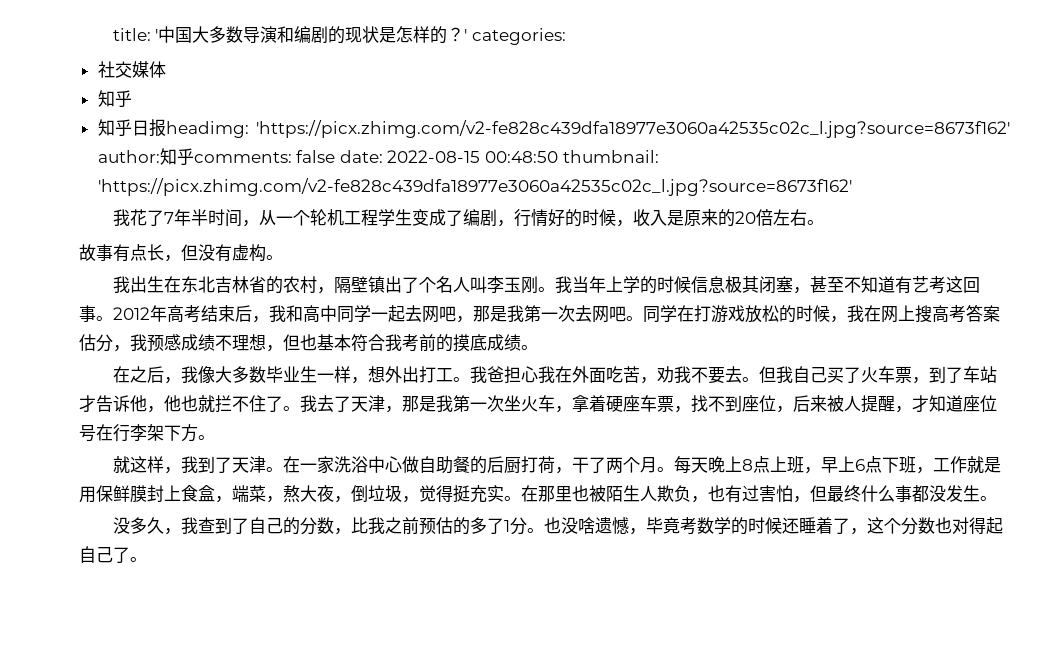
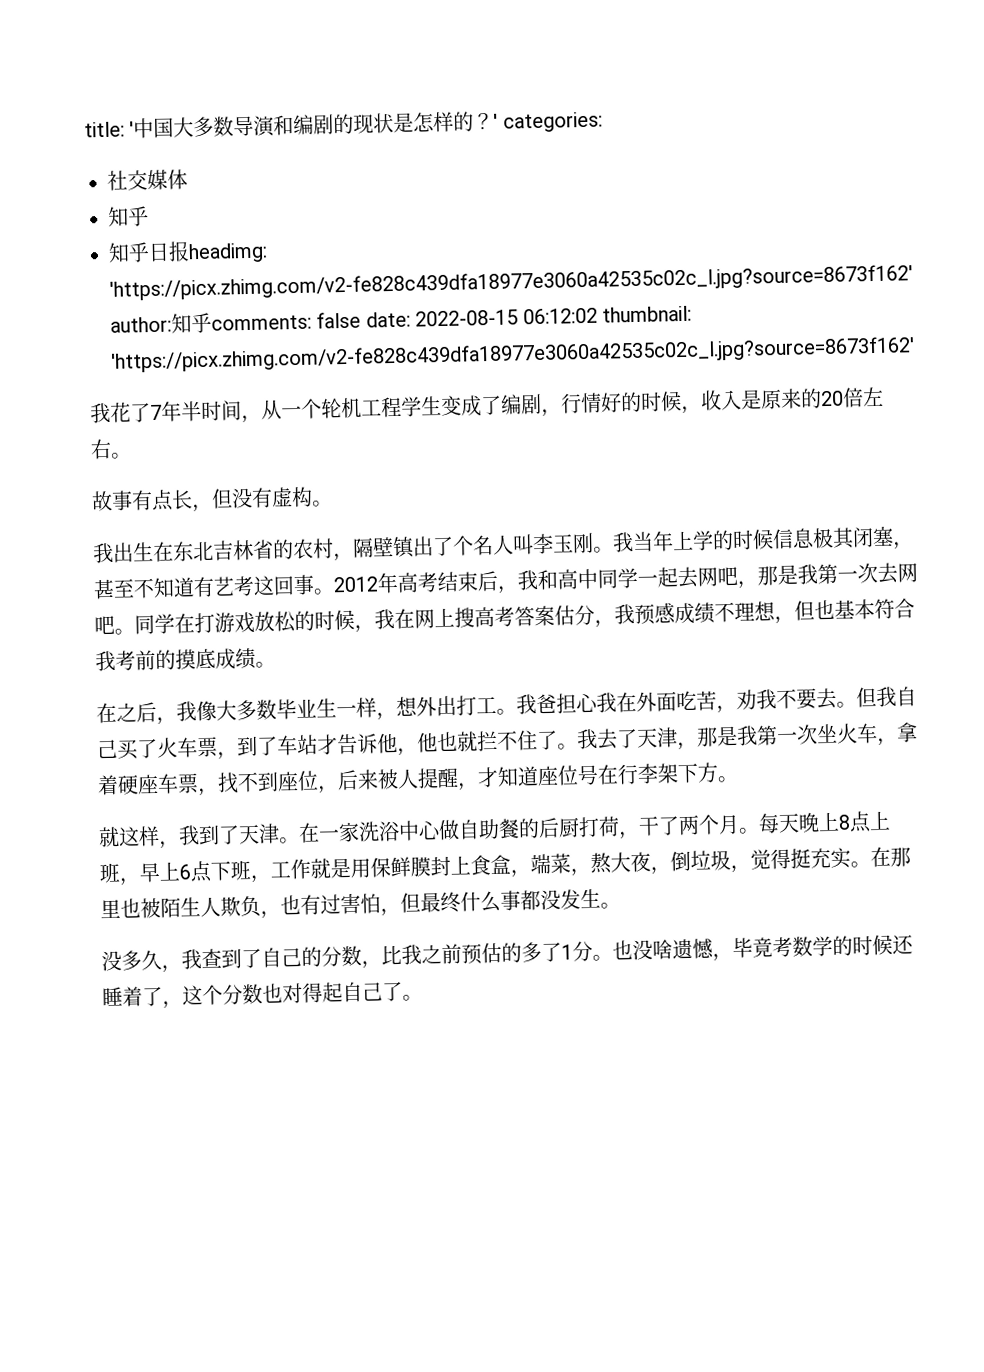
- 知乎日报headimg: 'https://picx.zhimg.com/v2-fe828c439dfa18977e3060a42535c02c_l.jpg?source=8673f162' author:知乎comments: false date: 2022-08-15 00:48:50 thumbnail: 'https://picx.zhimg.com/v2-fe828c439dfa18977e3060a42535c02c_l.jpg?source=8673f162'
+ 知乎日报headimg: 'https://picx.zhimg.com/v2-fe828c439dfa18977e3060a42535c02c_l.jpg?source=8673f162' author:知乎comments: false date: 2022-08-15 06:12:02 thumbnail: 'https://picx.zhimg.com/v2-fe828c439dfa18977e3060a42535c02c_l.jpg?source=8673f162'

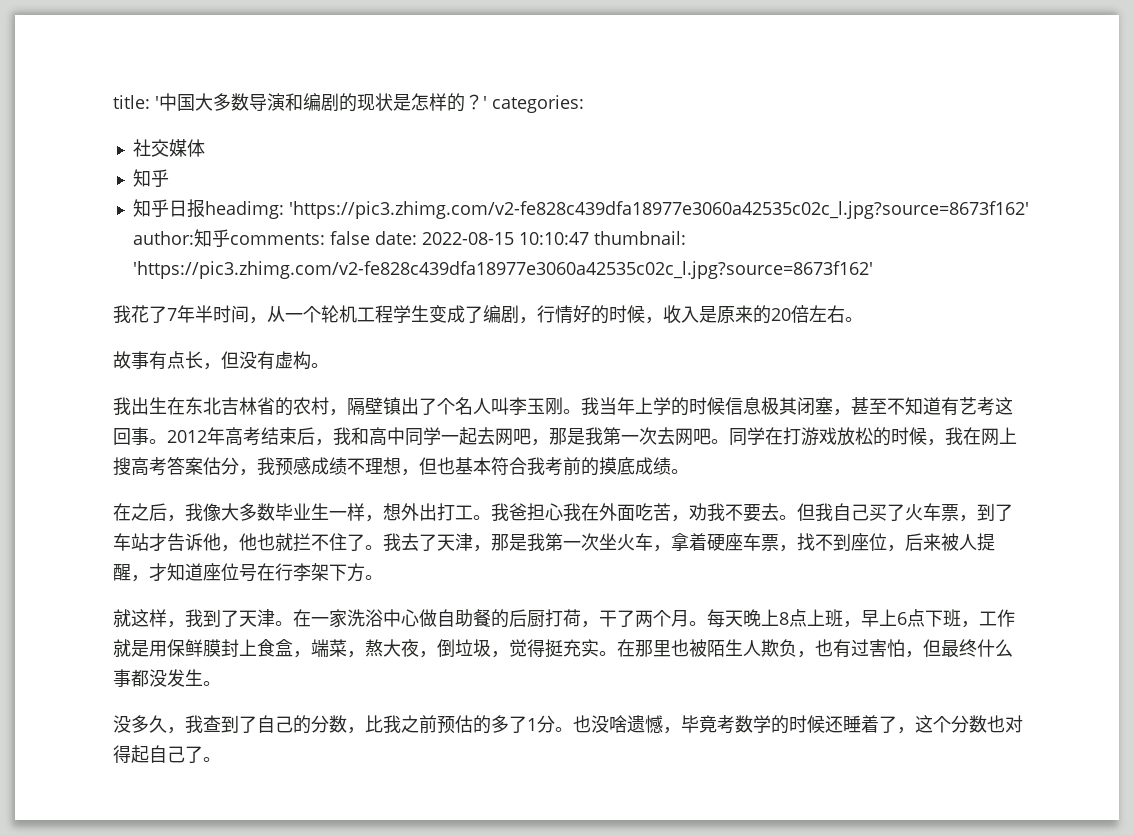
- 知乎日报headimg: 'https://picx.zhimg.com/v2-fe828c439dfa18977e3060a42535c02c_l.jpg?source=8673f162' author:知乎comments: false date: 2022-08-15 06:12:02 thumbnail: 'https://picx.zhimg.com/v2-fe828c439dfa18977e3060a42535c02c_l.jpg?source=8673f162'
+ 知乎日报headimg: 'https://pic3.zhimg.com/v2-fe828c439dfa18977e3060a42535c02c_l.jpg?source=8673f162' author:知乎comments: false date: 2022-08-15 10:10:47 thumbnail: 'https://pic3.zhimg.com/v2-fe828c439dfa18977e3060a42535c02c_l.jpg?source=8673f162'

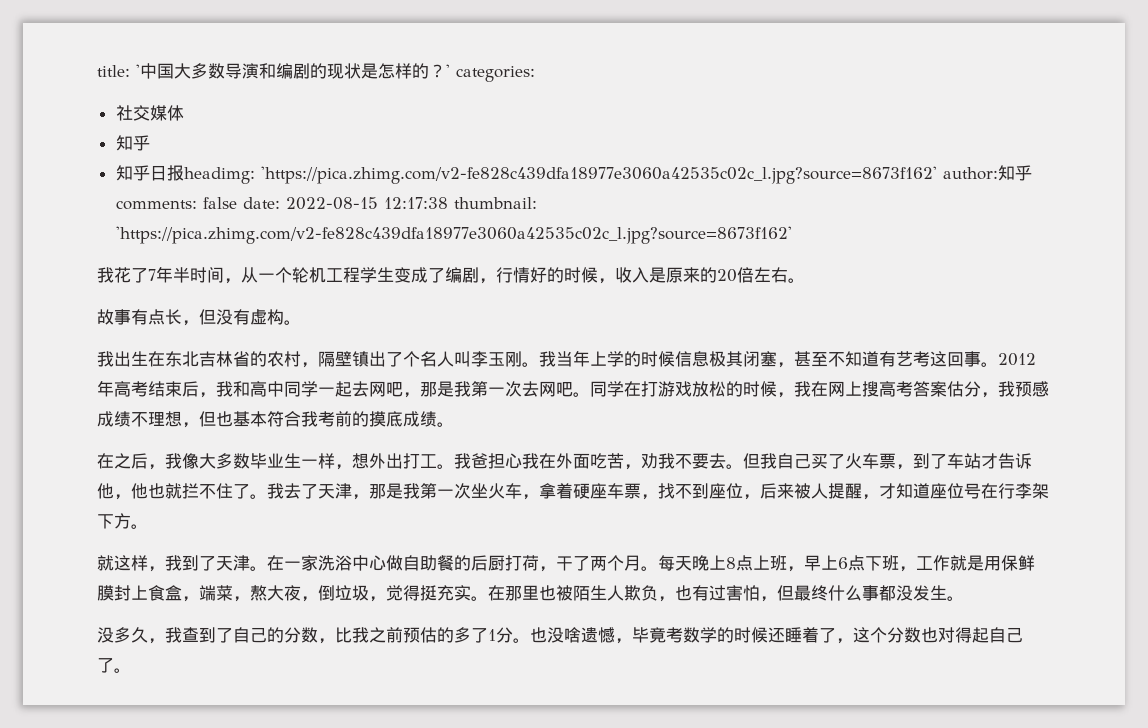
- 知乎日报headimg: 'https://pic3.zhimg.com/v2-fe828c439dfa18977e3060a42535c02c_l.jpg?source=8673f162' author:知乎comments: false date: 2022-08-15 10:10:47 thumbnail: 'https://pic3.zhimg.com/v2-fe828c439dfa18977e3060a42535c02c_l.jpg?source=8673f162'
+ 知乎日报headimg: 'https://pica.zhimg.com/v2-fe828c439dfa18977e3060a42535c02c_l.jpg?source=8673f162' author:知乎comments: false date: 2022-08-15 12:17:38 thumbnail: 'https://pica.zhimg.com/v2-fe828c439dfa18977e3060a42535c02c_l.jpg?source=8673f162'

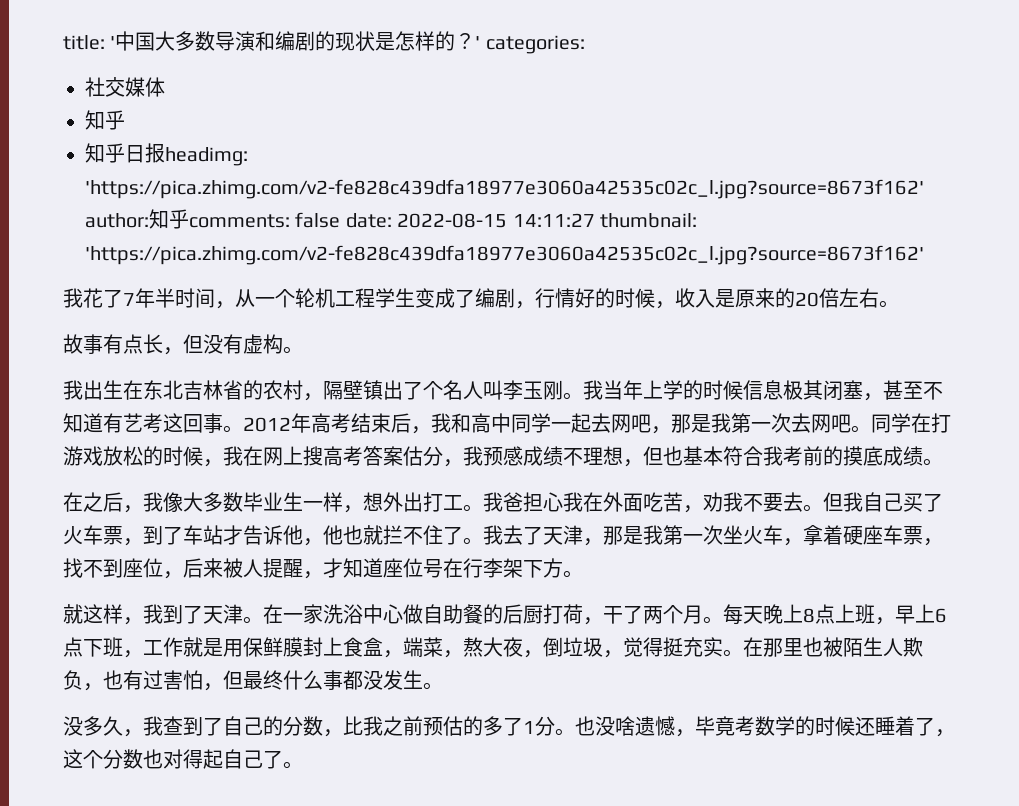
- 知乎日报headimg: 'https://pica.zhimg.com/v2-fe828c439dfa18977e3060a42535c02c_l.jpg?source=8673f162' author:知乎comments: false date: 2022-08-15 12:17:38 thumbnail: 'https://pica.zhimg.com/v2-fe828c439dfa18977e3060a42535c02c_l.jpg?source=8673f162'
+ 知乎日报headimg: 'https://pica.zhimg.com/v2-fe828c439dfa18977e3060a42535c02c_l.jpg?source=8673f162' author:知乎comments: false date: 2022-08-15 14:11:27 thumbnail: 'https://pica.zhimg.com/v2-fe828c439dfa18977e3060a42535c02c_l.jpg?source=8673f162'

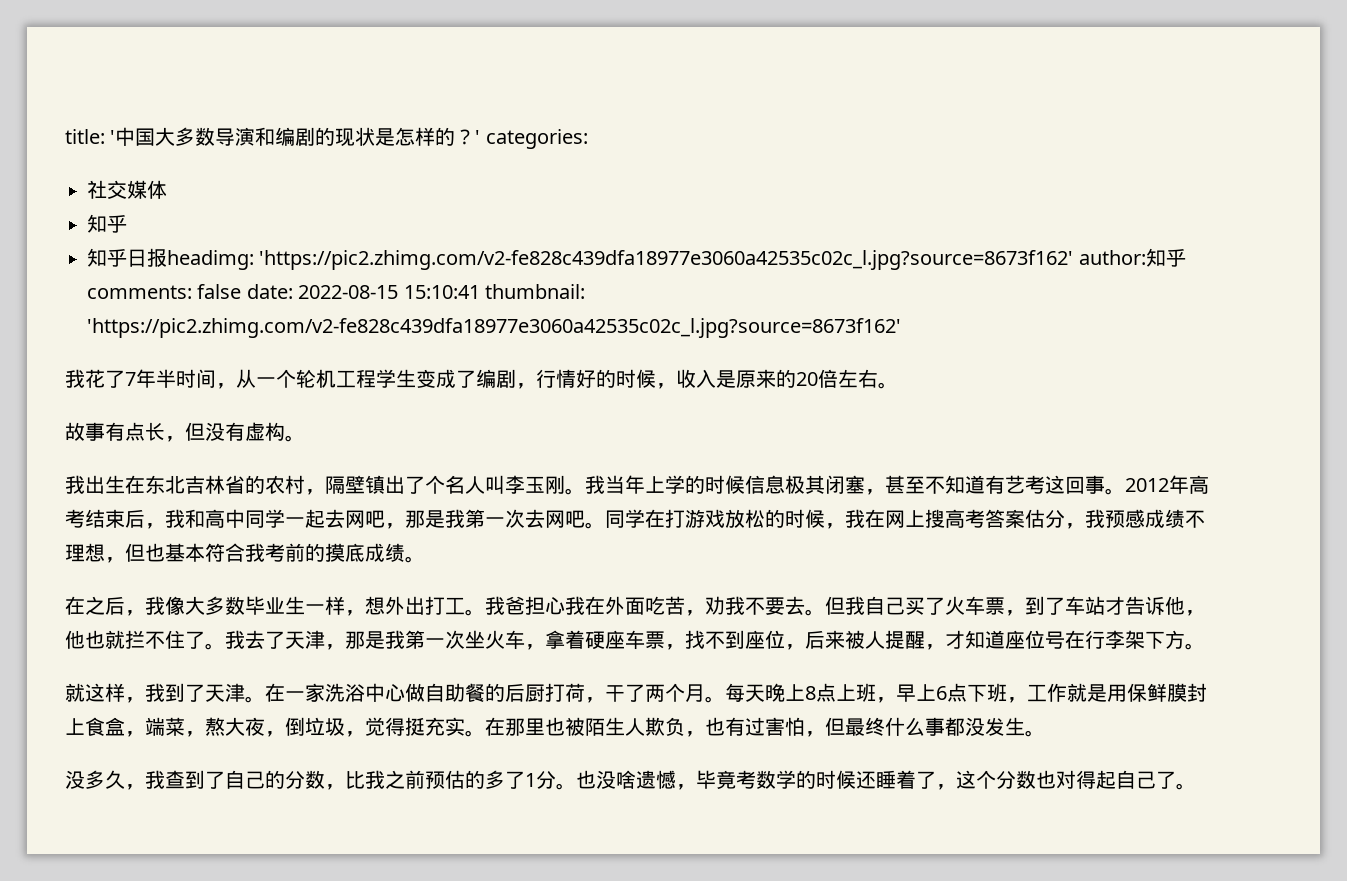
- 知乎日报headimg: 'https://pica.zhimg.com/v2-fe828c439dfa18977e3060a42535c02c_l.jpg?source=8673f162' author:知乎comments: false date: 2022-08-15 14:11:27 thumbnail: 'https://pica.zhimg.com/v2-fe828c439dfa18977e3060a42535c02c_l.jpg?source=8673f162'
+ 知乎日报headimg: 'https://pic2.zhimg.com/v2-fe828c439dfa18977e3060a42535c02c_l.jpg?source=8673f162' author:知乎comments: false date: 2022-08-15 15:10:41 thumbnail: 'https://pic2.zhimg.com/v2-fe828c439dfa18977e3060a42535c02c_l.jpg?source=8673f162'

